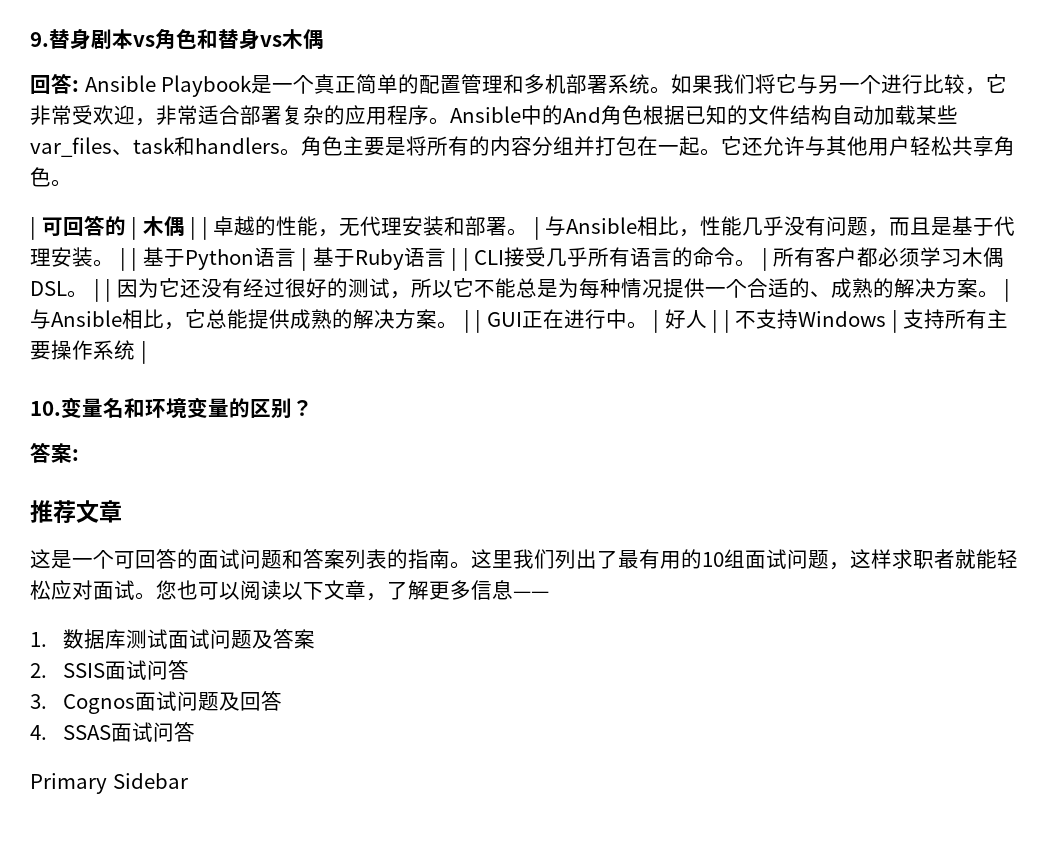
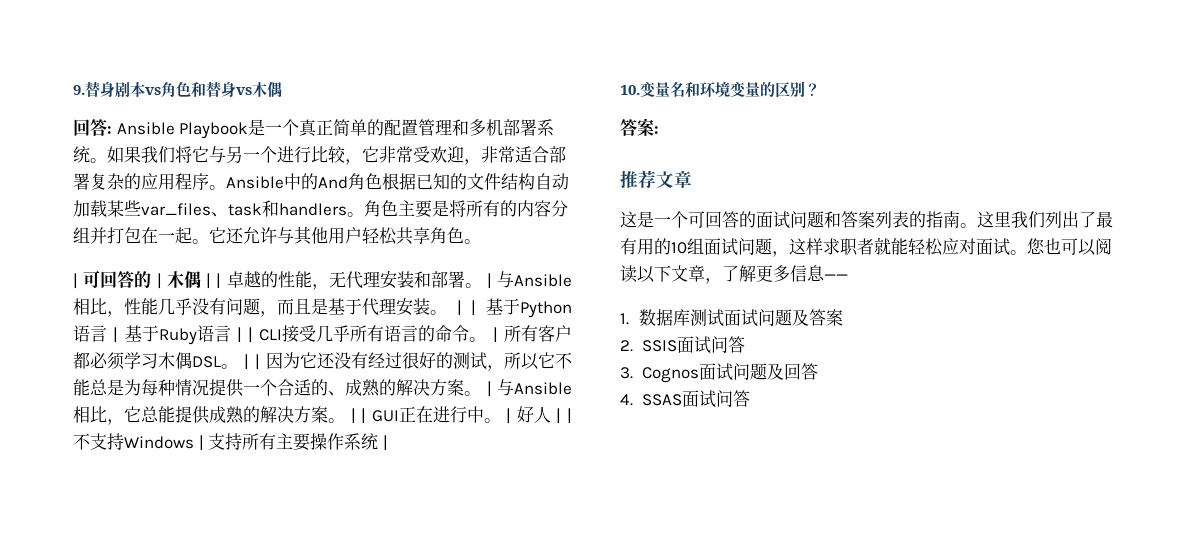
- Primary Sidebar

